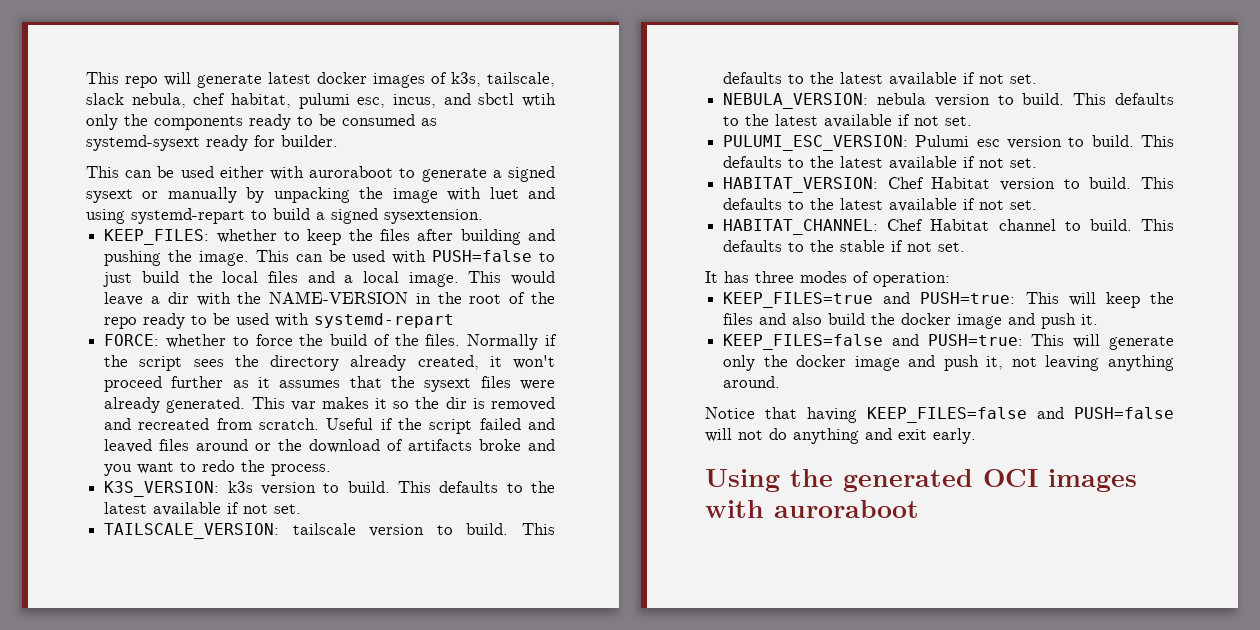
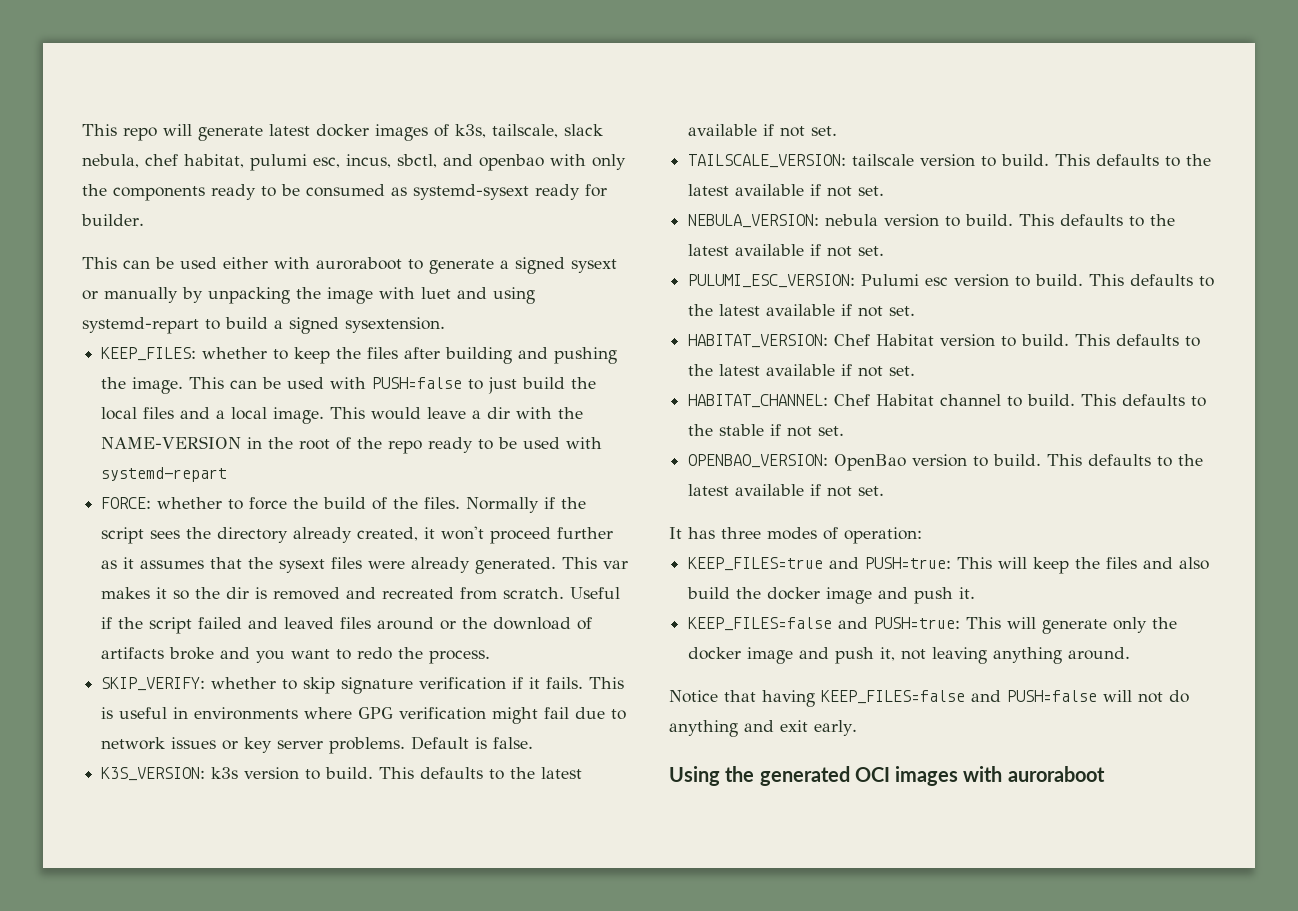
- This repo will generate latest docker images of k3s, tailscale, slack nebula, chef habitat, pulumi esc, incus, and sbctl wtih only the components ready to be consumed as systemd-sysext ready for builder.
+ This repo will generate latest docker images of k3s, tailscale, slack nebula, chef habitat, pulumi esc, incus, sbctl, and openbao with only the components ready to be consumed as systemd-sysext ready for builder.
+ SKIP_VERIFY: whether to skip signature verification if it fails. This is useful in environments where GPG verification might fail due to network issues or key server problems. Default is false.
+ OPENBAO_VERSION: OpenBao version to build. This defaults to the latest available if not set.

